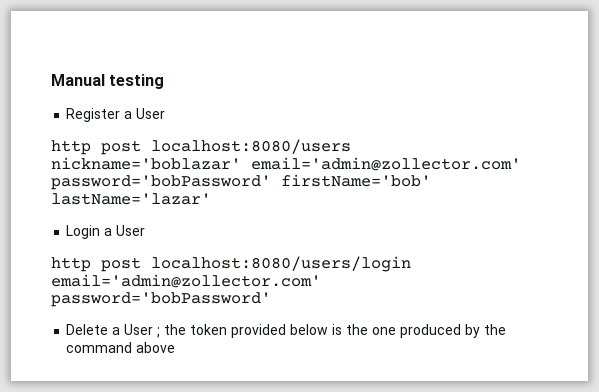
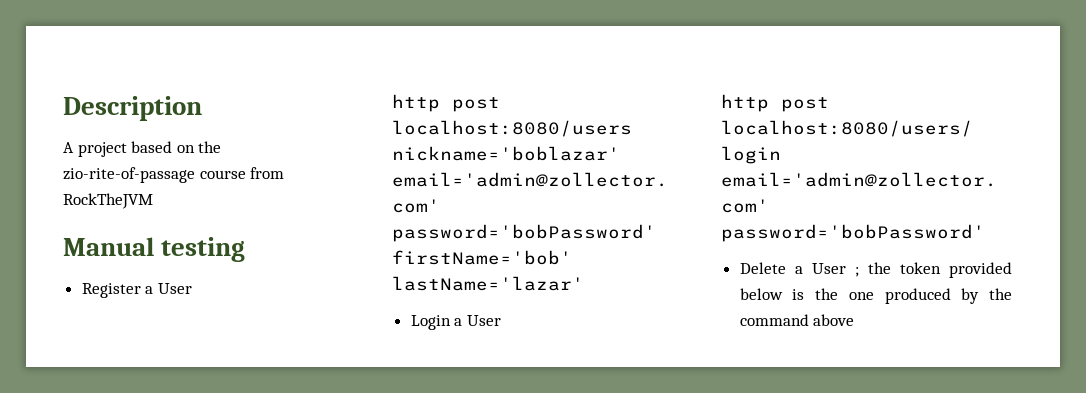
+ Description
+ A project based on the zio-rite-of-passage course from RockTheJVM

